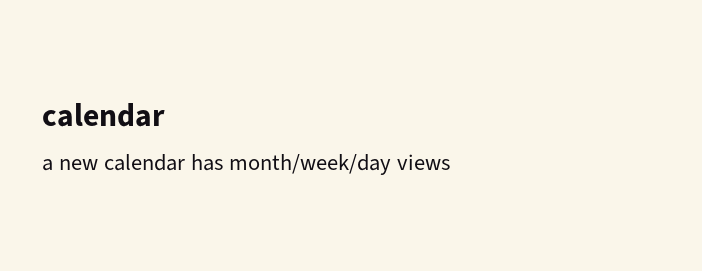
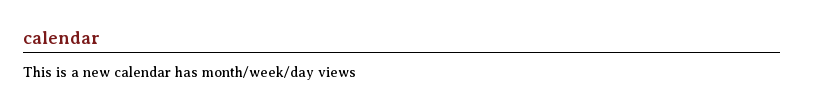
- a new calendar has month/week/day views
+ This is a new calendar has month/week/day views

